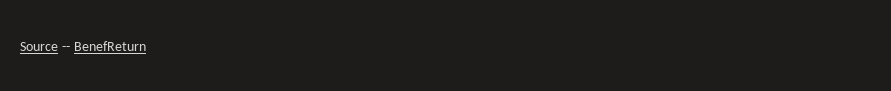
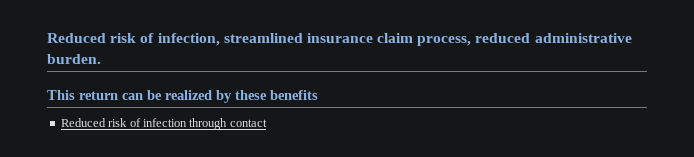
- Source -- BenefReturn
+ Reduced risk of infection, streamlined insurance claim process, reduced administrative burden.
+ This return can be realized by these benefits
+ Reduced risk of infection through contact

